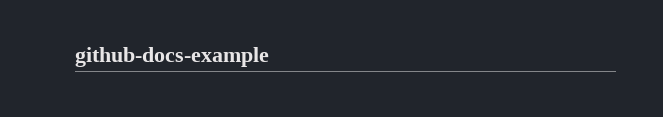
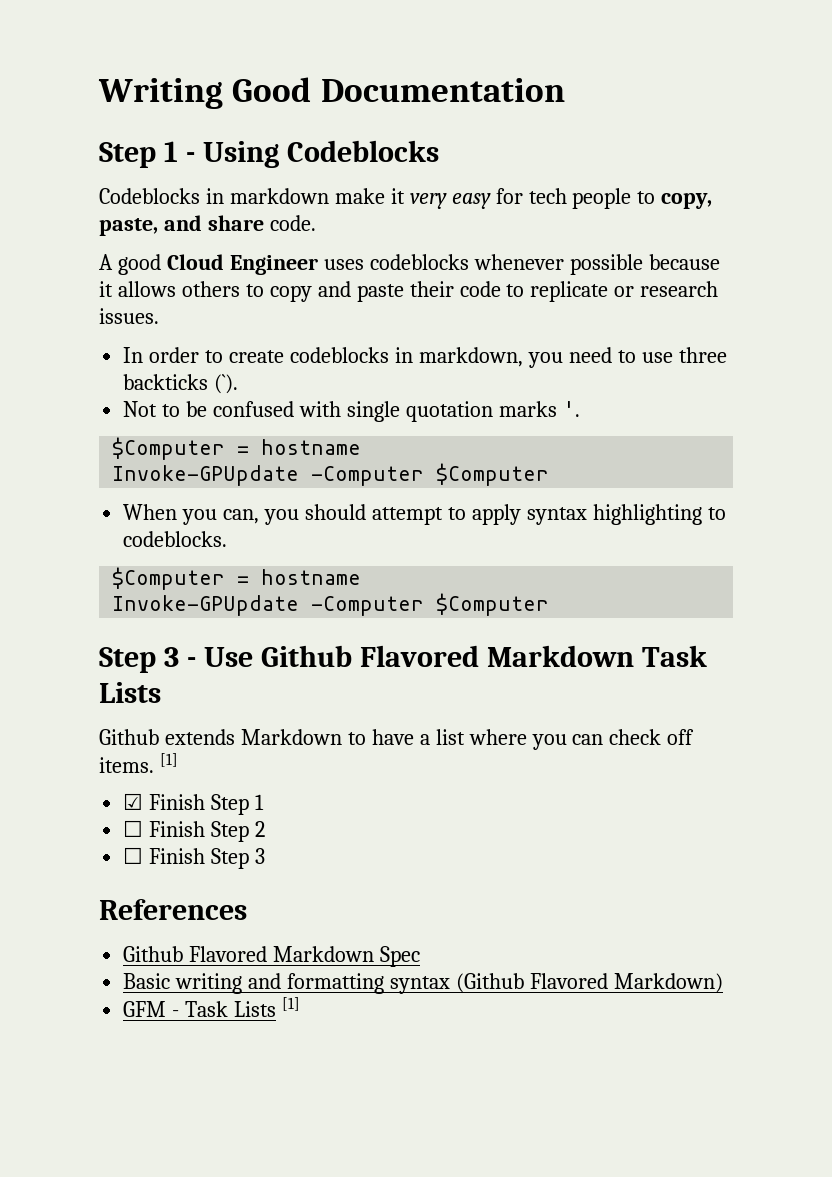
- github-docs-example
+ Writing Good Documentation
+ Step 1 - Using Codeblocks
+ Codeblocks in markdown make it very easy for tech people to copy, paste, and share code.
+ A good Cloud Engineer uses codeblocks whenever possible because it allows others to copy and paste their code to replicate or research issues.
+ In order to create codeblocks in markdown, you need to use three backticks (`).
+ Not to be confused with single quotation marks '.
+ $Computer = hostname
+ Invoke-GPUpdate -Computer $Computer
+ When you can, you should attempt to apply syntax highlighting to codeblocks.
+ $Computer = hostname
+ Invoke-GPUpdate -Computer $Computer
+ Step 3 - Use Github Flavored Markdown Task Lists
+ Github extends Markdown to have a list where you can check off items. [1]
+ ☑ Finish Step 1
+ ☐ Finish Step 2
+ ☐ Finish Step 3
+ References
+ Github Flavored Markdown Spec
+ Basic writing and formatting syntax (Github Flavored Markdown)
+ GFM - Task Lists [1]

